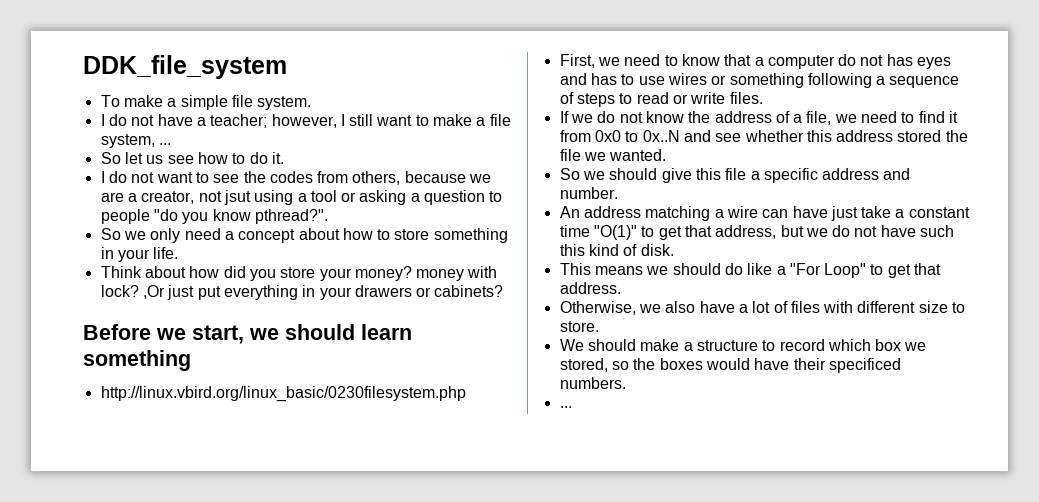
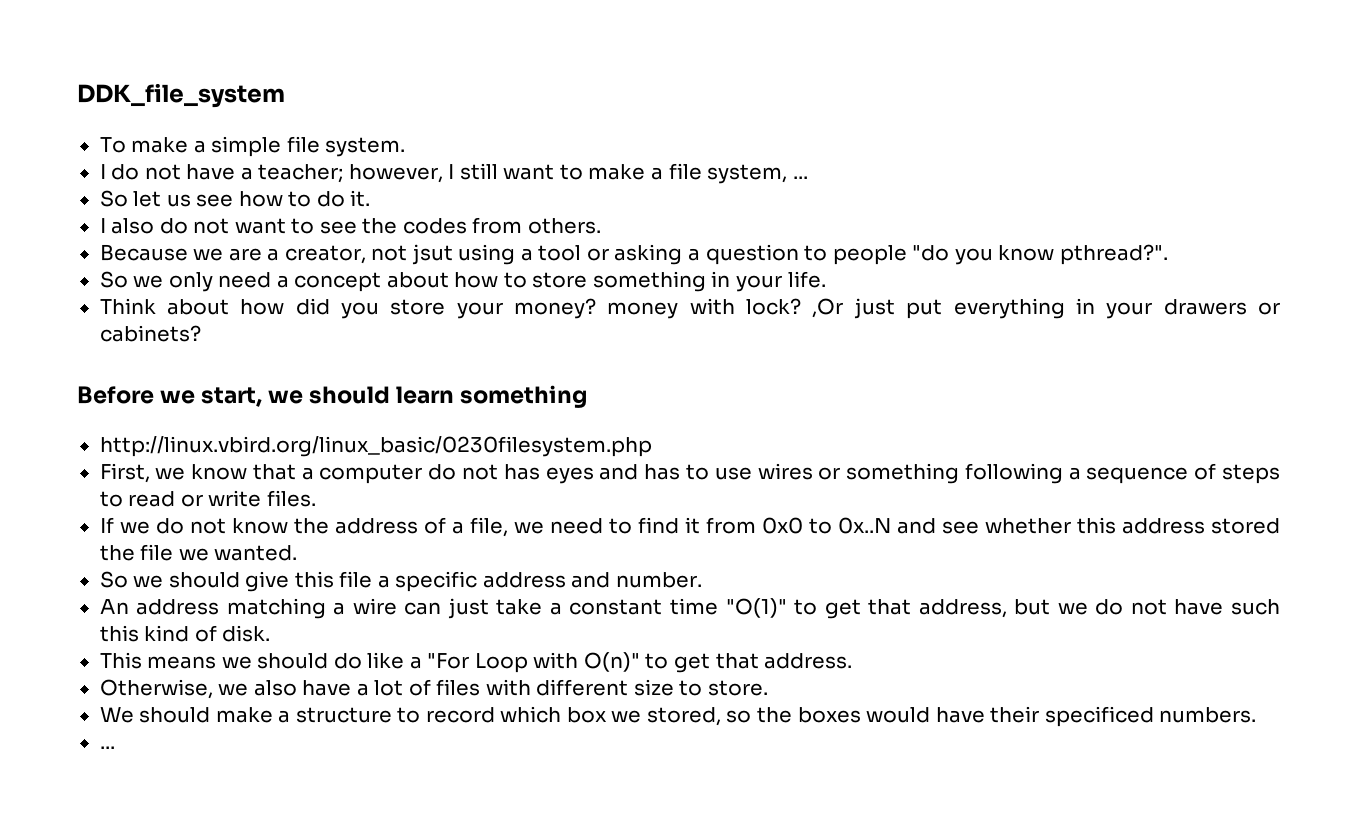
- I do not want to see the codes from others, because we are a creator, not jsut using a tool or asking a question to people "do you know pthread?".
+ I also do not want to see the codes from others.
+ Because we are a creator, not jsut using a tool or asking a question to people "do you know pthread?".
- First, we need to know that a computer do not has eyes and has to use wires or something following a sequence of steps to read or write files.
+ First, we know that a computer do not has eyes and has to use wires or something following a sequence of steps to read or write files.
- An address matching a wire can have just take a constant time "O(1)" to get that address, but we do not have such this kind of disk.
+ An address matching a wire can just take a constant time "O(1)" to get that address, but we do not have such this kind of disk.
- This means we should do like a "For Loop" to get that address.
+ This means we should do like a "For Loop with O(n)" to get that address.

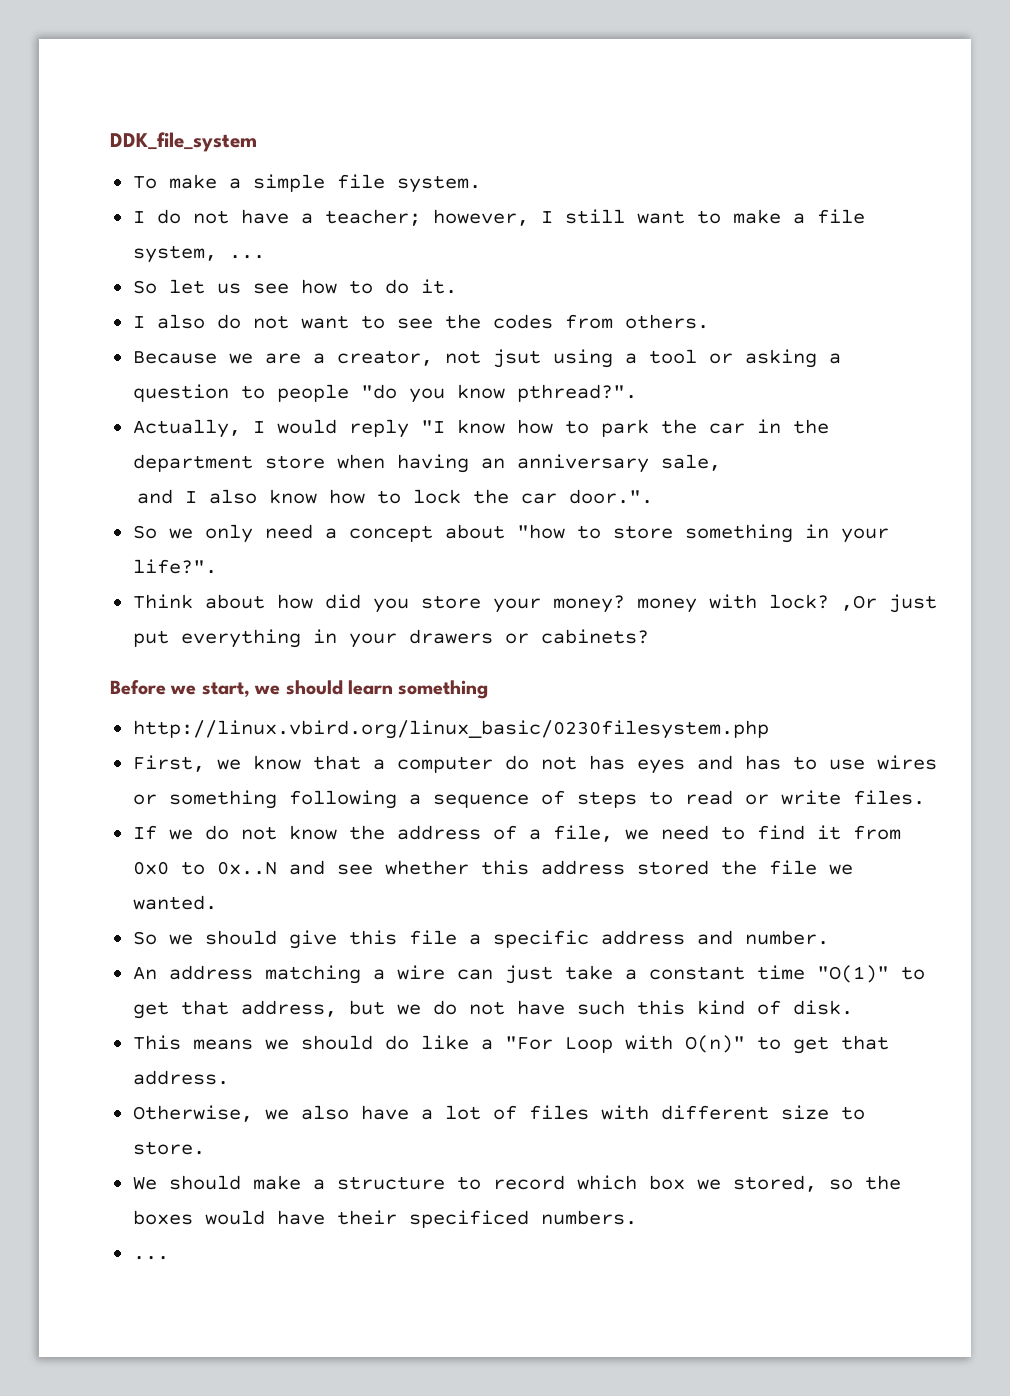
+ Actually, I would reply "I know how to park the car in the department store when having an anniversary sale,
+ and I also know how to lock the car door.".
- So we only need a concept about how to store something in your life.
+ So we only need a concept about "how to store something in your life?".

